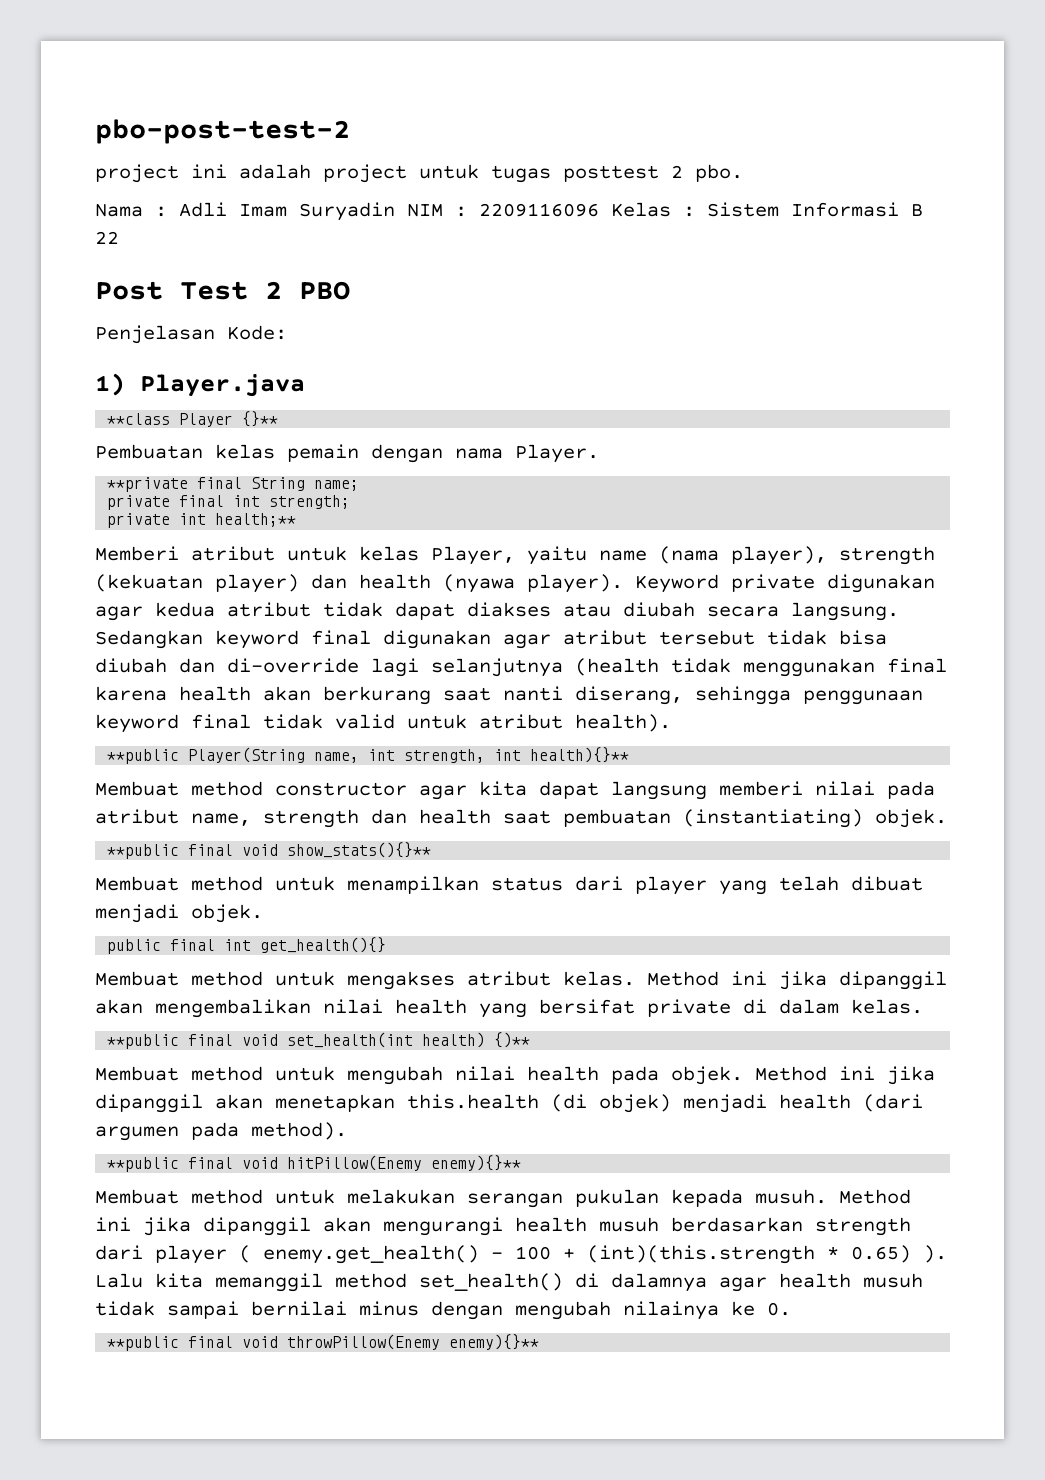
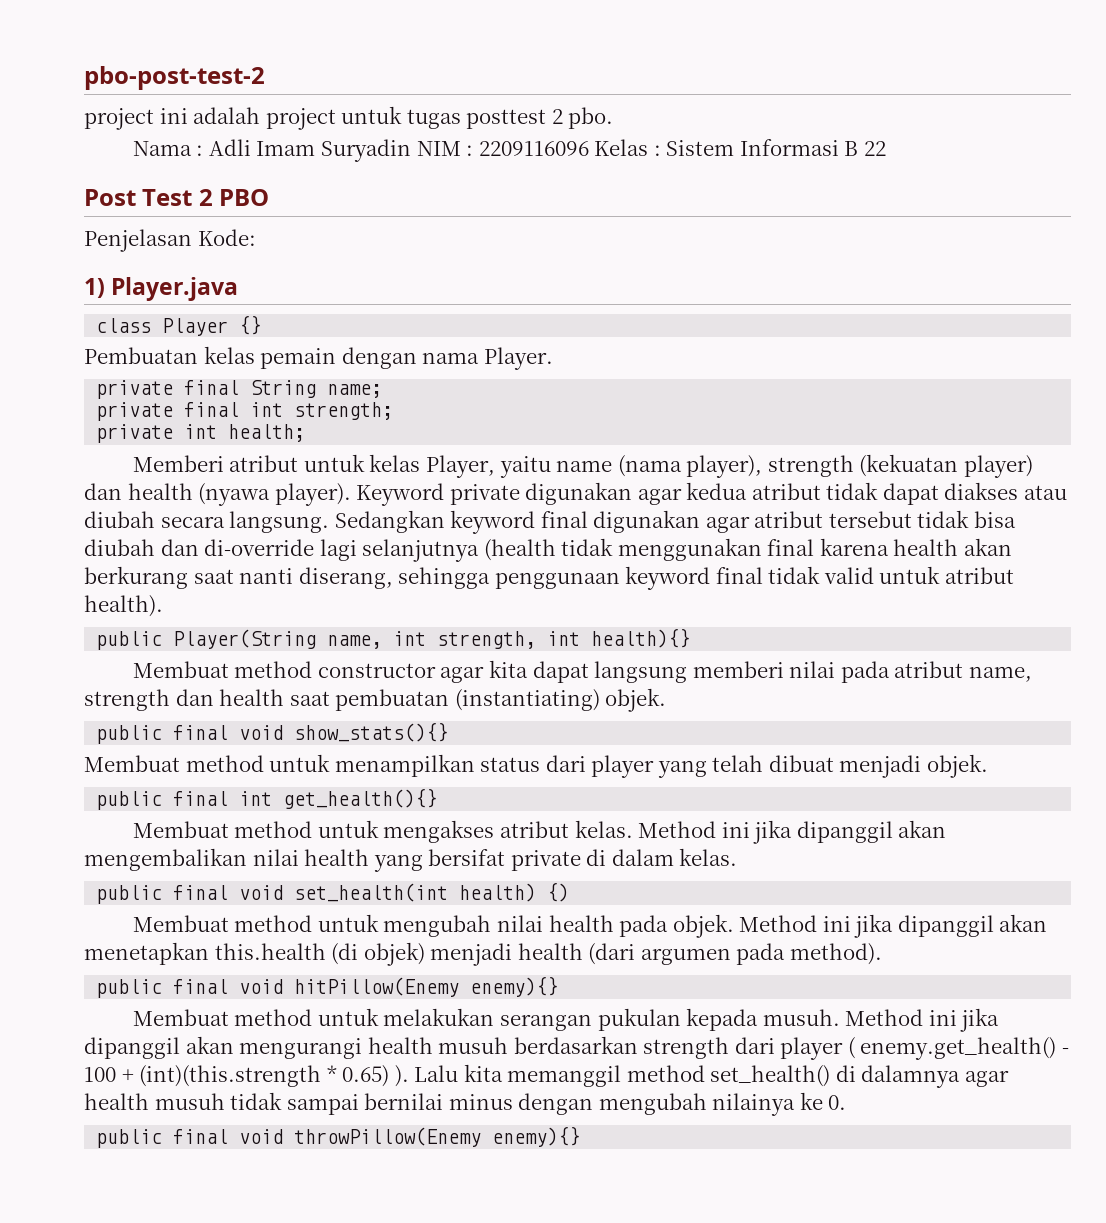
- **class Player {}**
+ class Player {}
- **private final String name;
+ private final String name;
- private int health;**
+ private int health;
- **public Player(String name, int strength, int health){}**
+ public Player(String name, int strength, int health){}
- **public final void show_stats(){}**
+ public final void show_stats(){}
- **public final void set_health(int health) {)**
+ public final void set_health(int health) {)
- **public final void hitPillow(Enemy enemy){}**
+ public final void hitPillow(Enemy enemy){}
- **public final void throwPillow(Enemy enemy){}**
+ public final void throwPillow(Enemy enemy){}

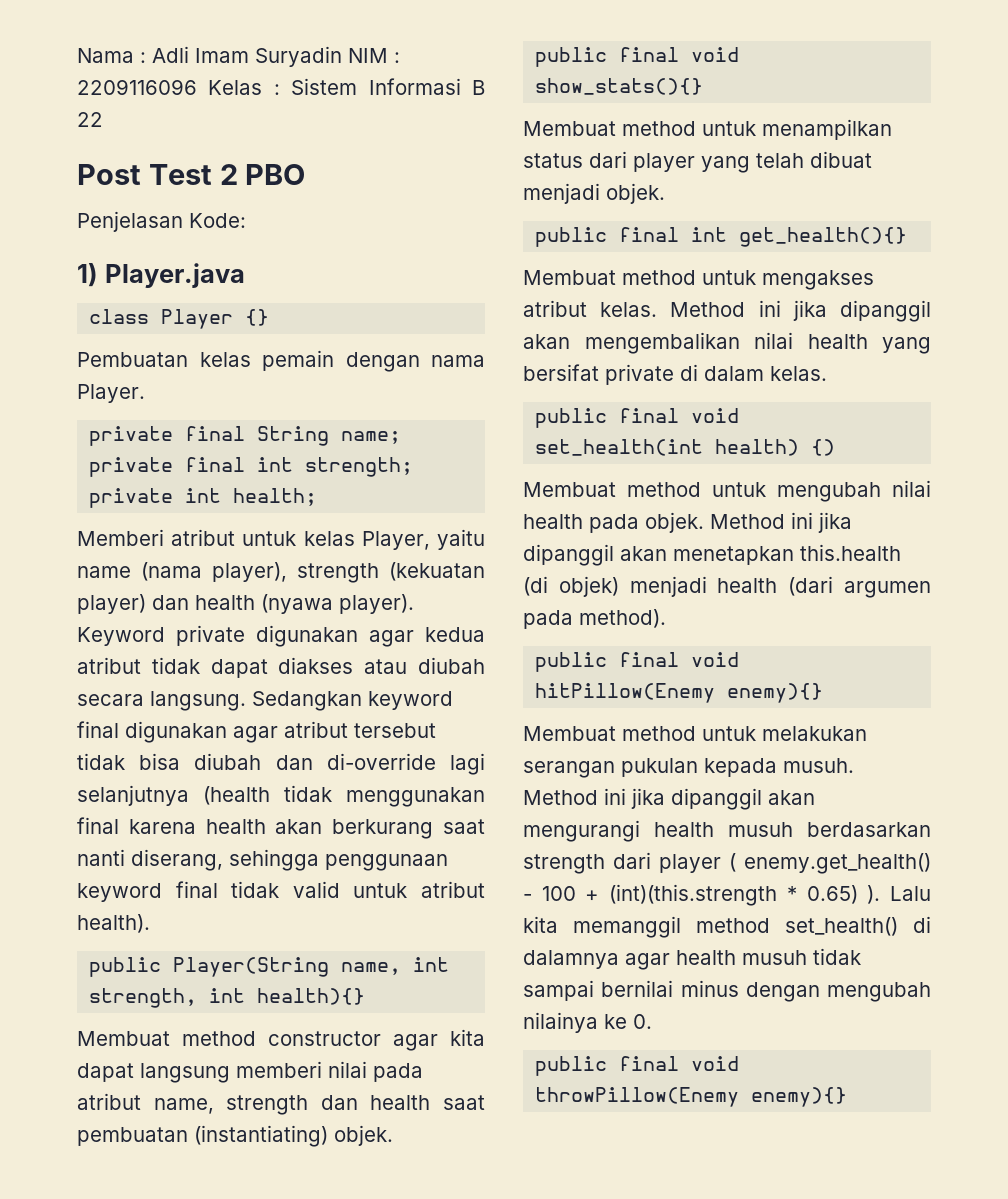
- pbo-post-test-2
- project ini adalah project untuk tugas posttest 2 pbo.

